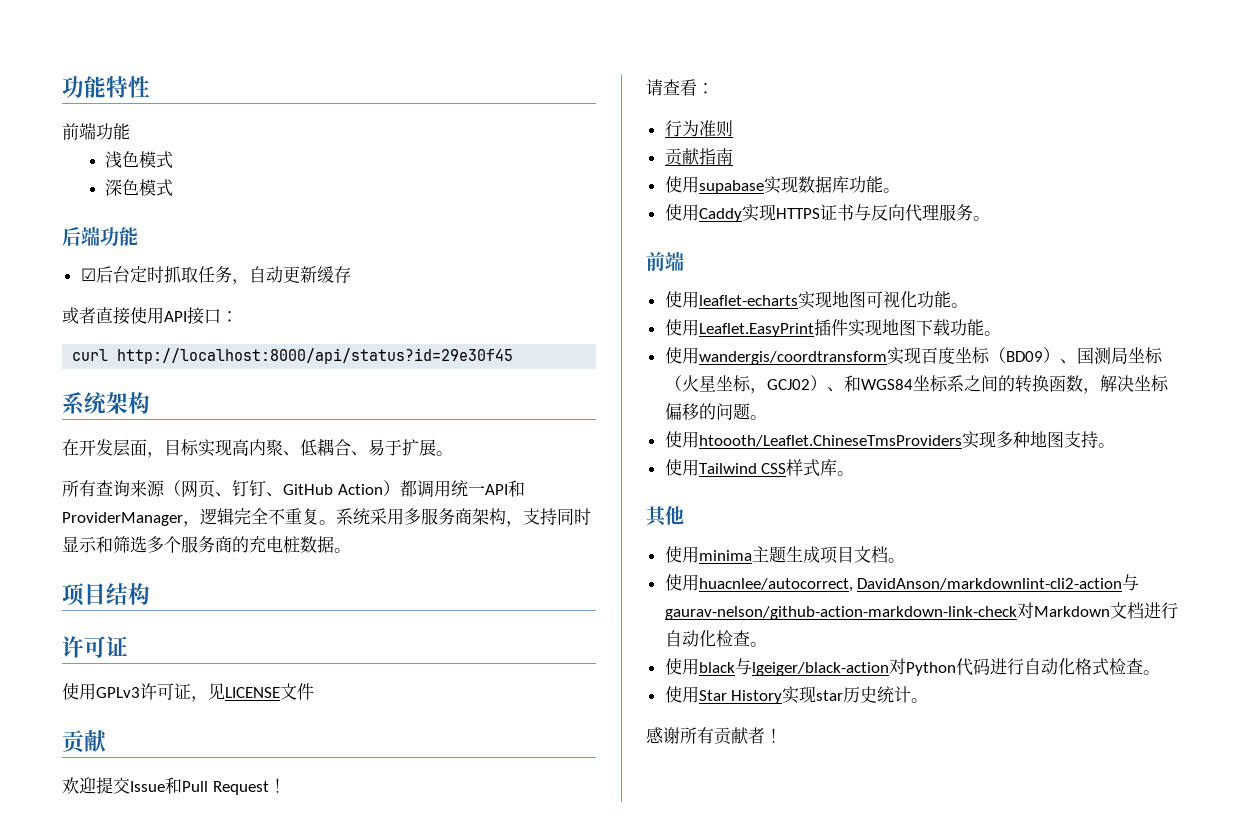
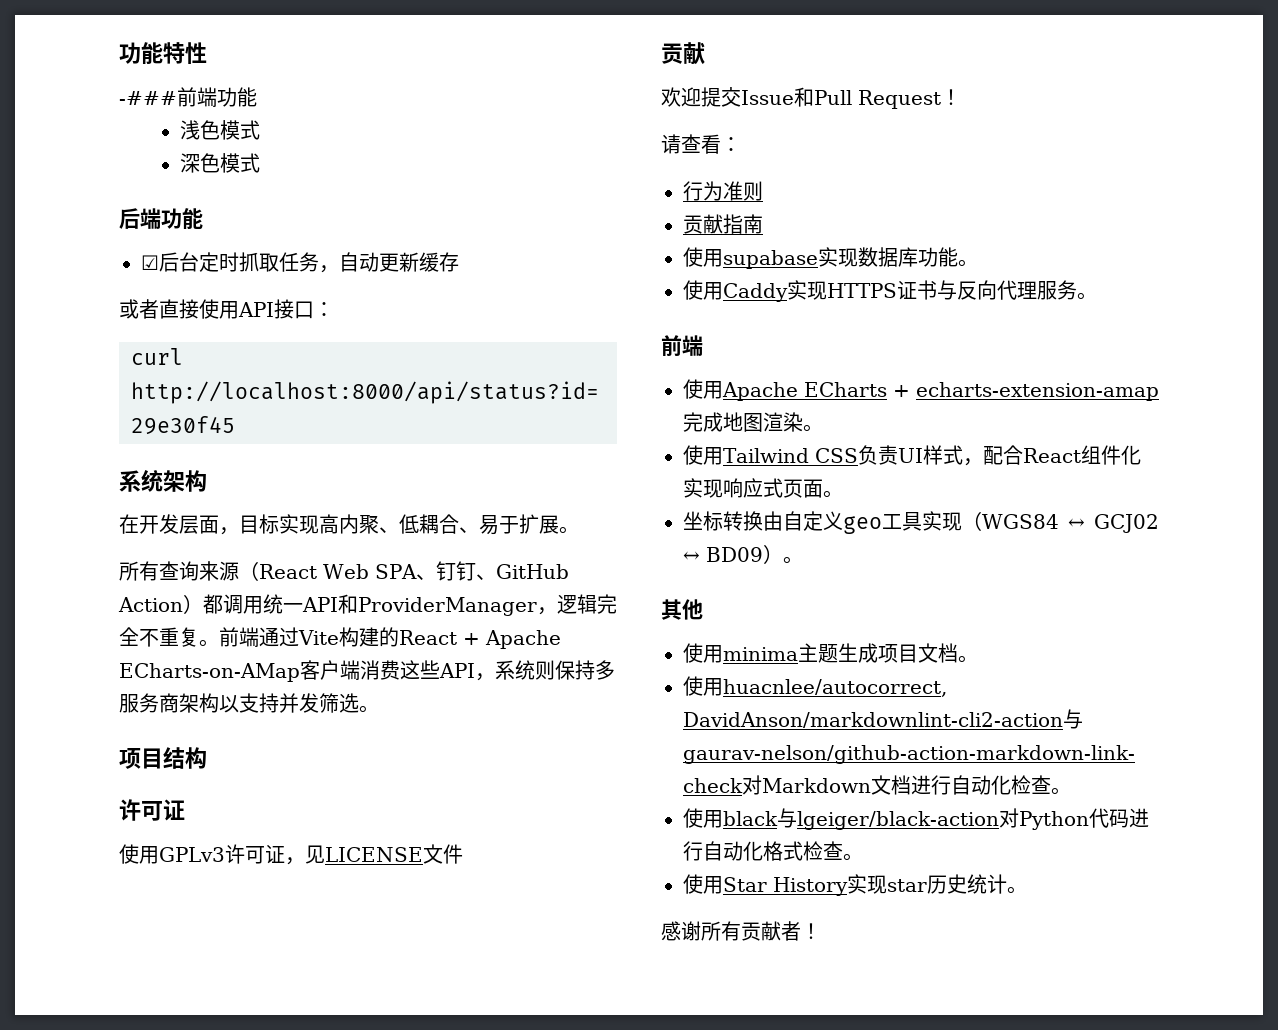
- 前端功能
+ -###前端功能
- 所有查询来源（网页、钉钉、GitHub Action）都调用统一API和ProviderManager，逻辑完全不重复。
+ 所有查询来源（React Web SPA、钉钉、GitHub Action）都调用统一API和ProviderManager，逻辑完全不重复。
- 系统采用多服务商架构，支持同时显示和筛选多个服务商的充电桩数据。
+ 前端通过Vite构建的React + Apache ECharts-on-AMap客户端消费这些API，系统则保持多服务商架构以支持并发筛选。
- 使用leaflet-echarts实现地图可视化功能。
- 使用Leaflet.EasyPrint插件实现地图下载功能。
- 使用wandergis/coordtransform实现百度坐标（BD09）、国测局坐标（火星坐标，GCJ02）、和WGS84坐标系之间的转换函数，解决坐标偏移的问题。
- 使用htoooth/Leaflet.ChineseTmsProviders实现多种地图支持。
- 使用Tailwind CSS样式库。
+ 使用Apache ECharts + echarts-extension-amap完成地图渲染。
+ 使用Tailwind CSS负责UI样式，配合React组件化实现响应式页面。
+ 坐标转换由自定义geo工具实现（WGS84 ↔ GCJ02 ↔ BD09）。

